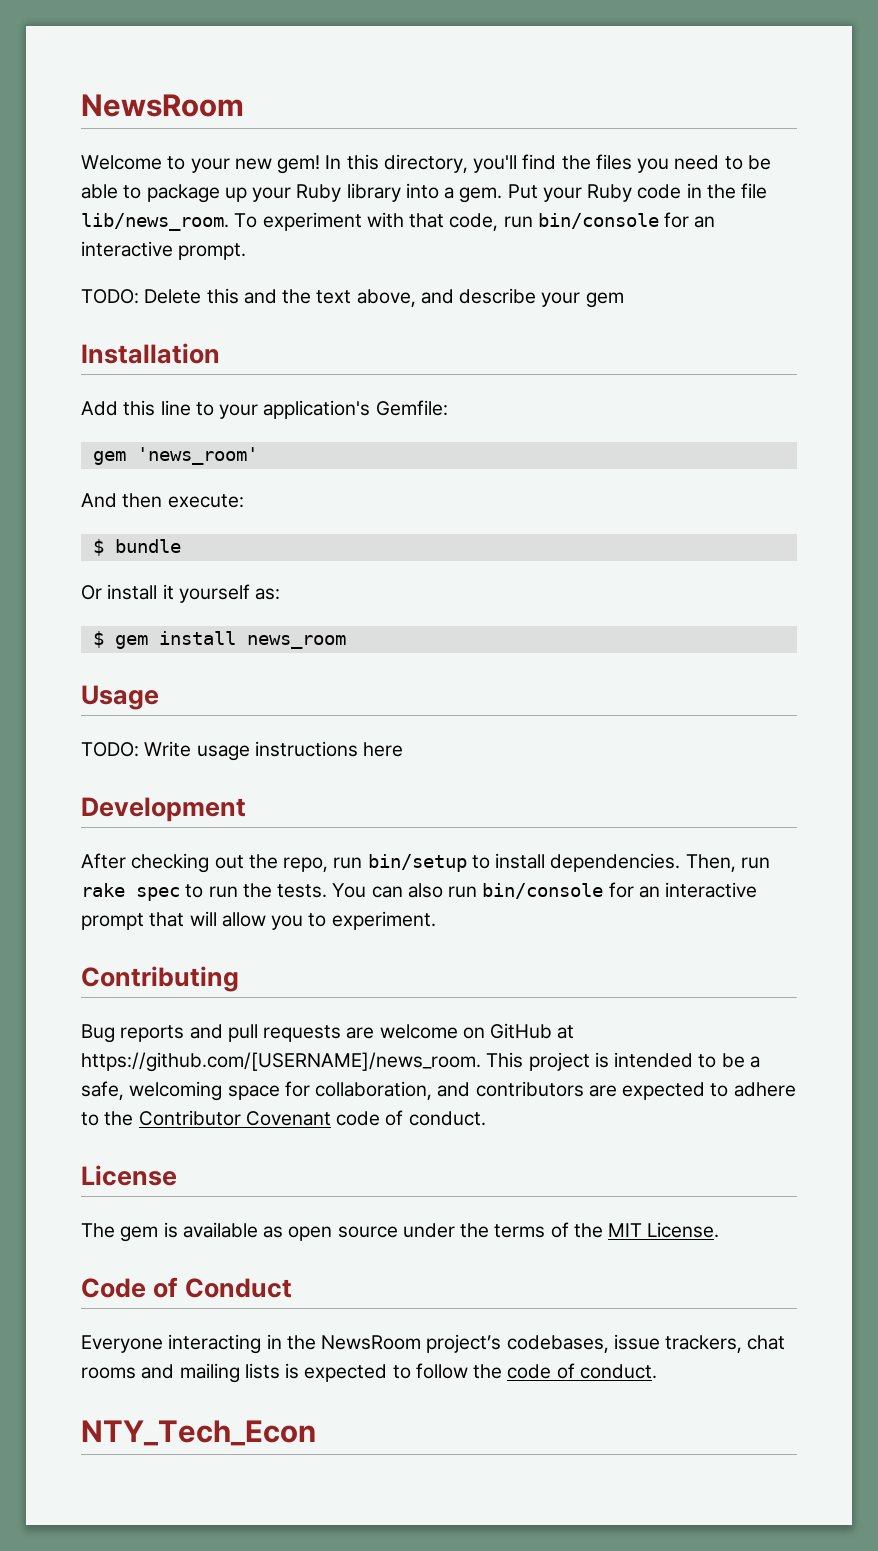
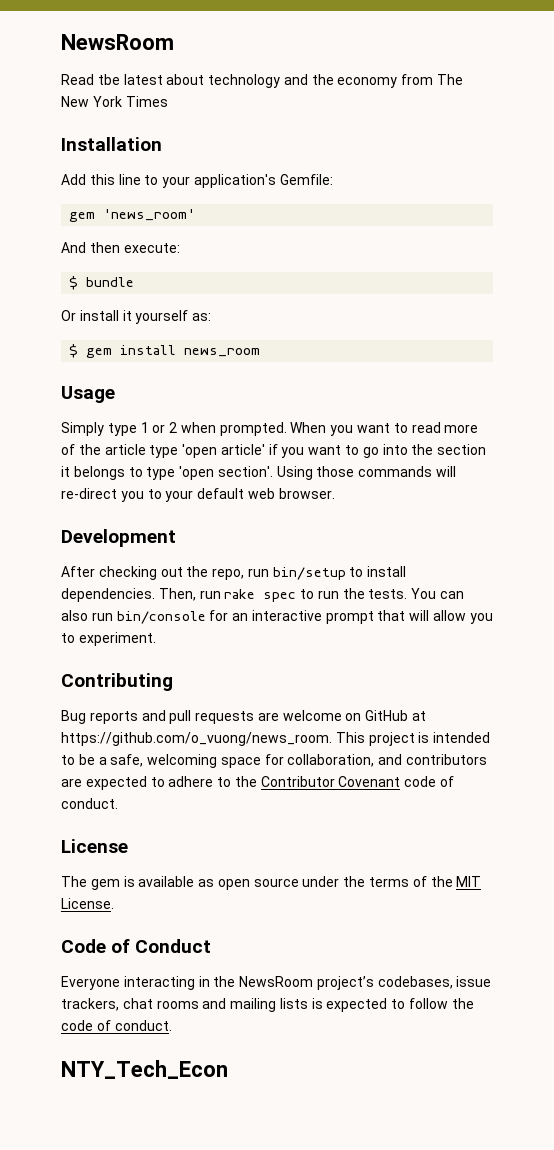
- Welcome to your new gem! In this directory, you'll find the files you need to be able to package up your Ruby library into a gem. Put your Ruby code in the file lib/news_room. To experiment with that code, run bin/console for an interactive prompt.
- TODO: Delete this and the text above, and describe your gem
+ Read tbe latest about technology and the economy from The New York Times
- TODO: Write usage instructions here
+ Simply type 1 or 2 when prompted. When you want to read more of the article type 'open article' if you want to go into the section it belongs to type 'open section'. Using those commands will re-direct you to your default web browser.
- Bug reports and pull requests are welcome on GitHub at https://github.com/[USERNAME]/news_room. This project is intended to be a safe, welcoming space for collaboration, and contributors are expected to adhere to the Contributor Covenant code of conduct.
+ Bug reports and pull requests are welcome on GitHub at https://github.com/o_vuong/news_room. This project is intended to be a safe, welcoming space for collaboration, and contributors are expected to adhere to the Contributor Covenant code of conduct.

